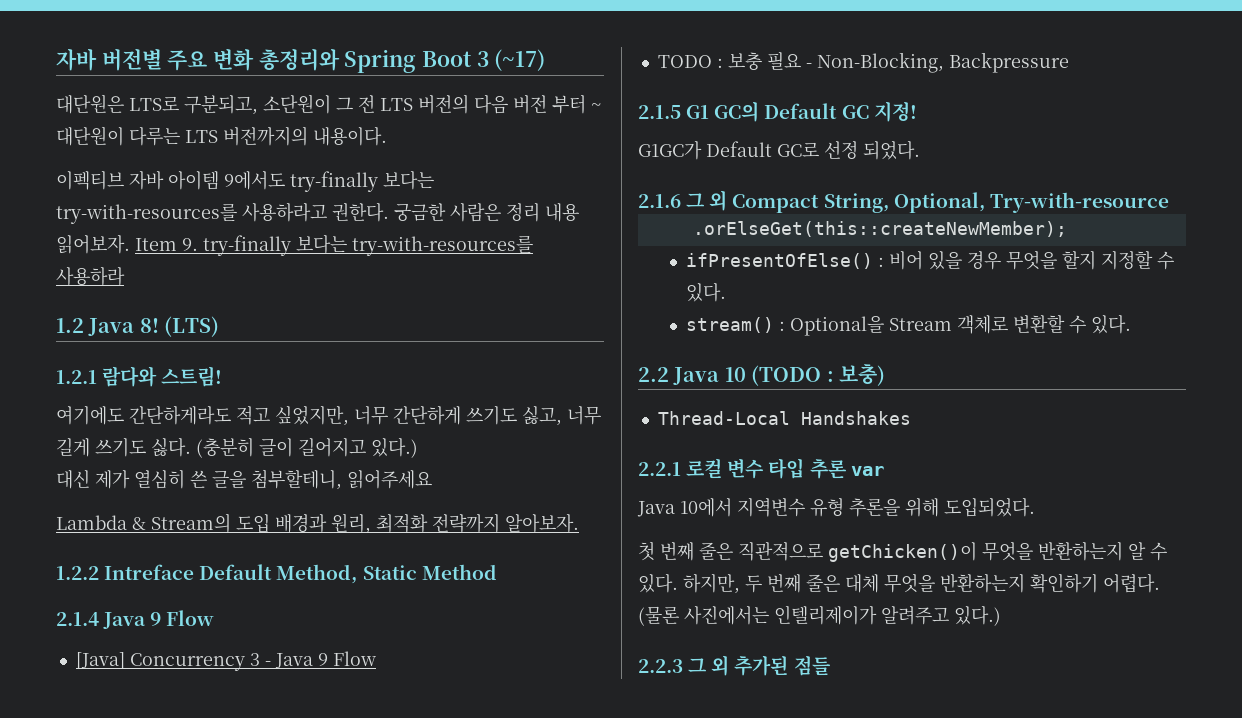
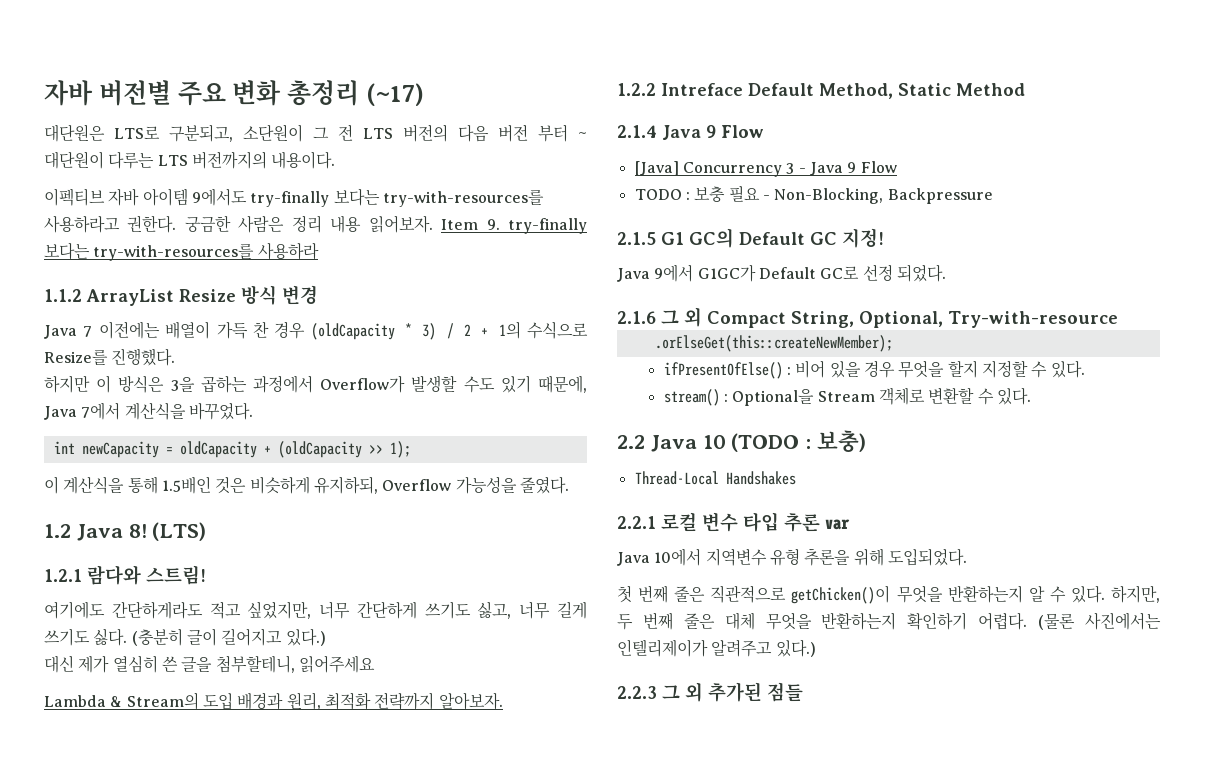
- 자바 버전별 주요 변화 총정리와 Spring Boot 3 (~17)
+ 자바 버전별 주요 변화 총정리 (~17)
+ 1.1.2 ArrayList Resize 방식 변경
+ Java 7 이전에는 배열이 가득 찬 경우 (oldCapacity * 3) / 2 + 1의 수식으로 Resize를 진행했다.
+ 하지만 이 방식은 3을 곱하는 과정에서 Overflow가 발생할 수도 있기 때문에, Java 7에서 계산식을 바꾸었다.
+ int newCapacity = oldCapacity + (oldCapacity >> 1);
+ 이 계산식을 통해 1.5배인 것은 비슷하게 유지하되, Overflow 가능성을 줄였다.
- G1GC가 Default GC로 선정 되었다.
+ Java 9에서 G1GC가 Default GC로 선정 되었다.

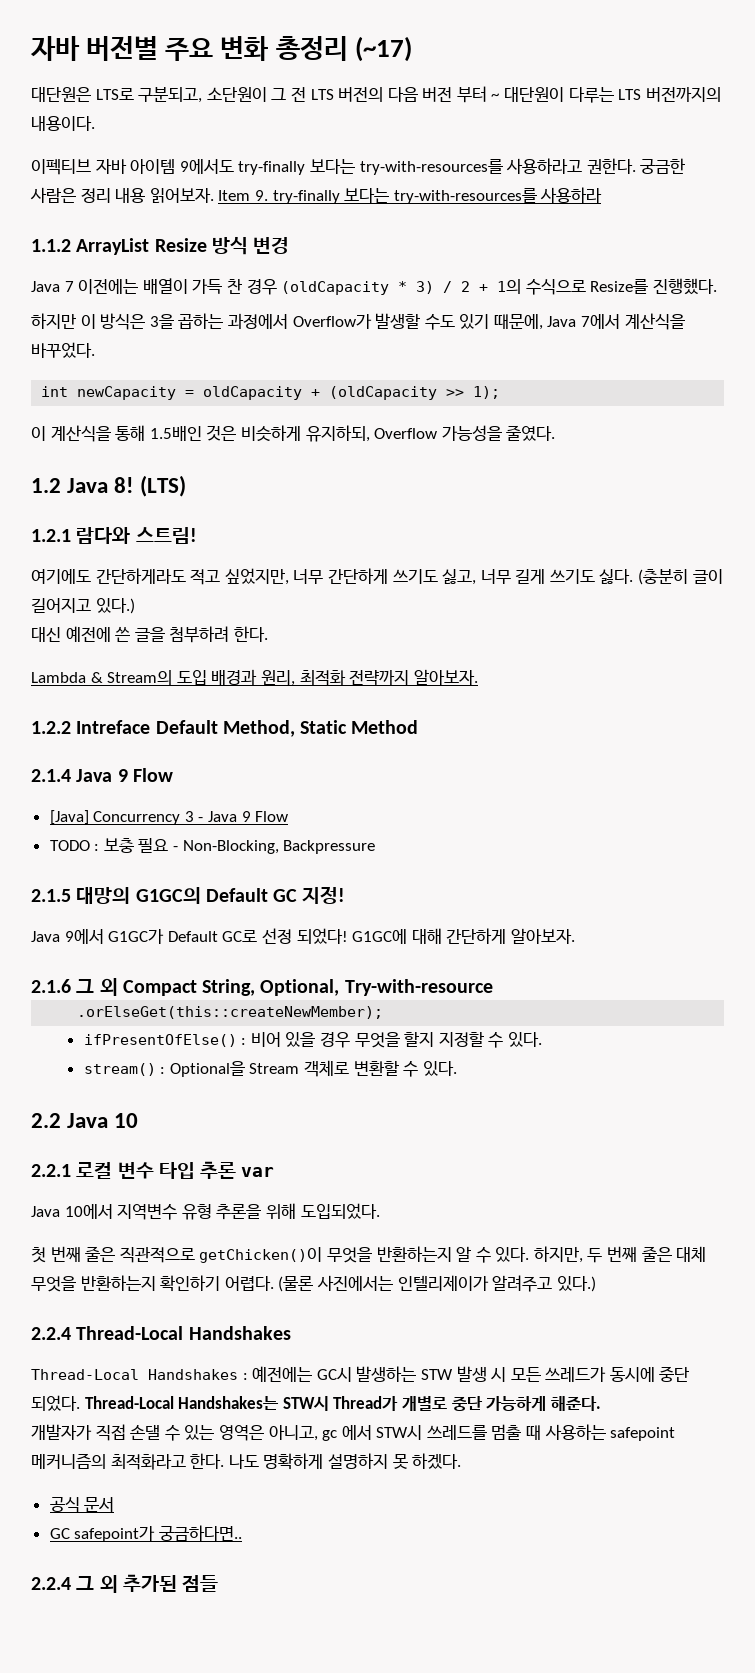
- 대신 제가 열심히 쓴 글을 첨부할테니, 읽어주세요
+ 대신 예전에 쓴 글을 첨부하려 한다.
- 2.1.5 G1 GC의 Default GC 지정!
+ 2.1.5 대망의 G1GC의 Default GC 지정!
- Java 9에서 G1GC가 Default GC로 선정 되었다.
+ Java 9에서 G1GC가 Default GC로 선정 되었다! G1GC에 대해 간단하게 알아보자.
- 2.2 Java 10 (TODO : 보충)
- Thread-Local Handshakes
+ 2.2 Java 10
- 2.2.3 그 외 추가된 점들
+ 2.2.4 Thread-Local Handshakes
+ Thread-Local Handshakes : 예전에는 GC시 발생하는 STW 발생 시 모든 쓰레드가 동시에 중단 되었다. Thread-Local Handshakes는 STW시 Thread가 개별로 중단 가능하게 해준다.
+ 개발자가 직접 손댈 수 있는 영역은 아니고, gc 에서 STW시 쓰레드를 멈출 때 사용하는 safepoint 메커니즘의 최적화라고 한다. 나도 명확하게 설명하지 못 하겠다.
+ 공식 문서
+ GC safepoint가 궁금하다면..
+ 2.2.4 그 외 추가된 점들

